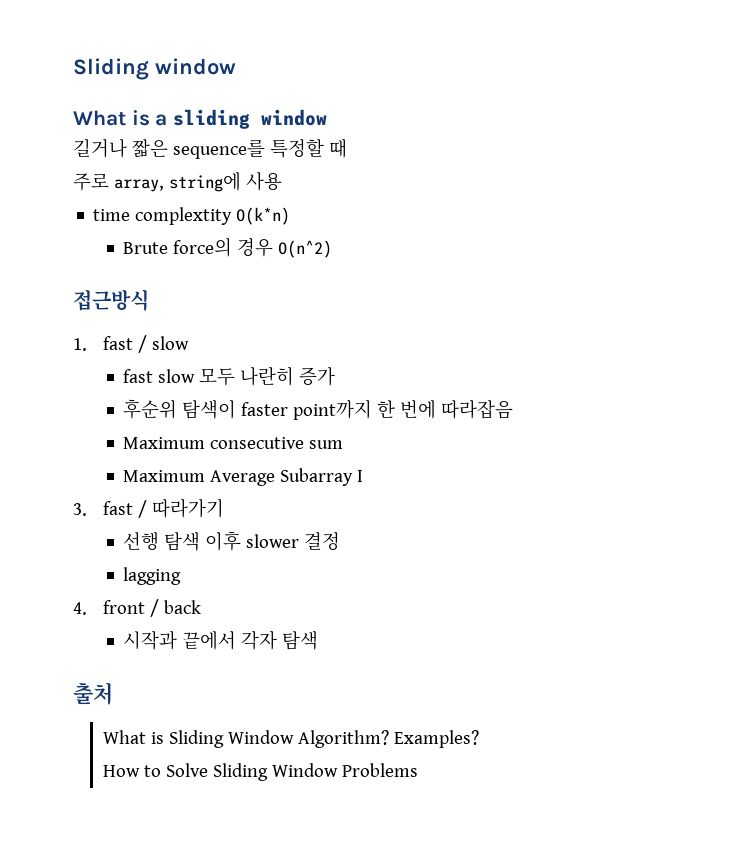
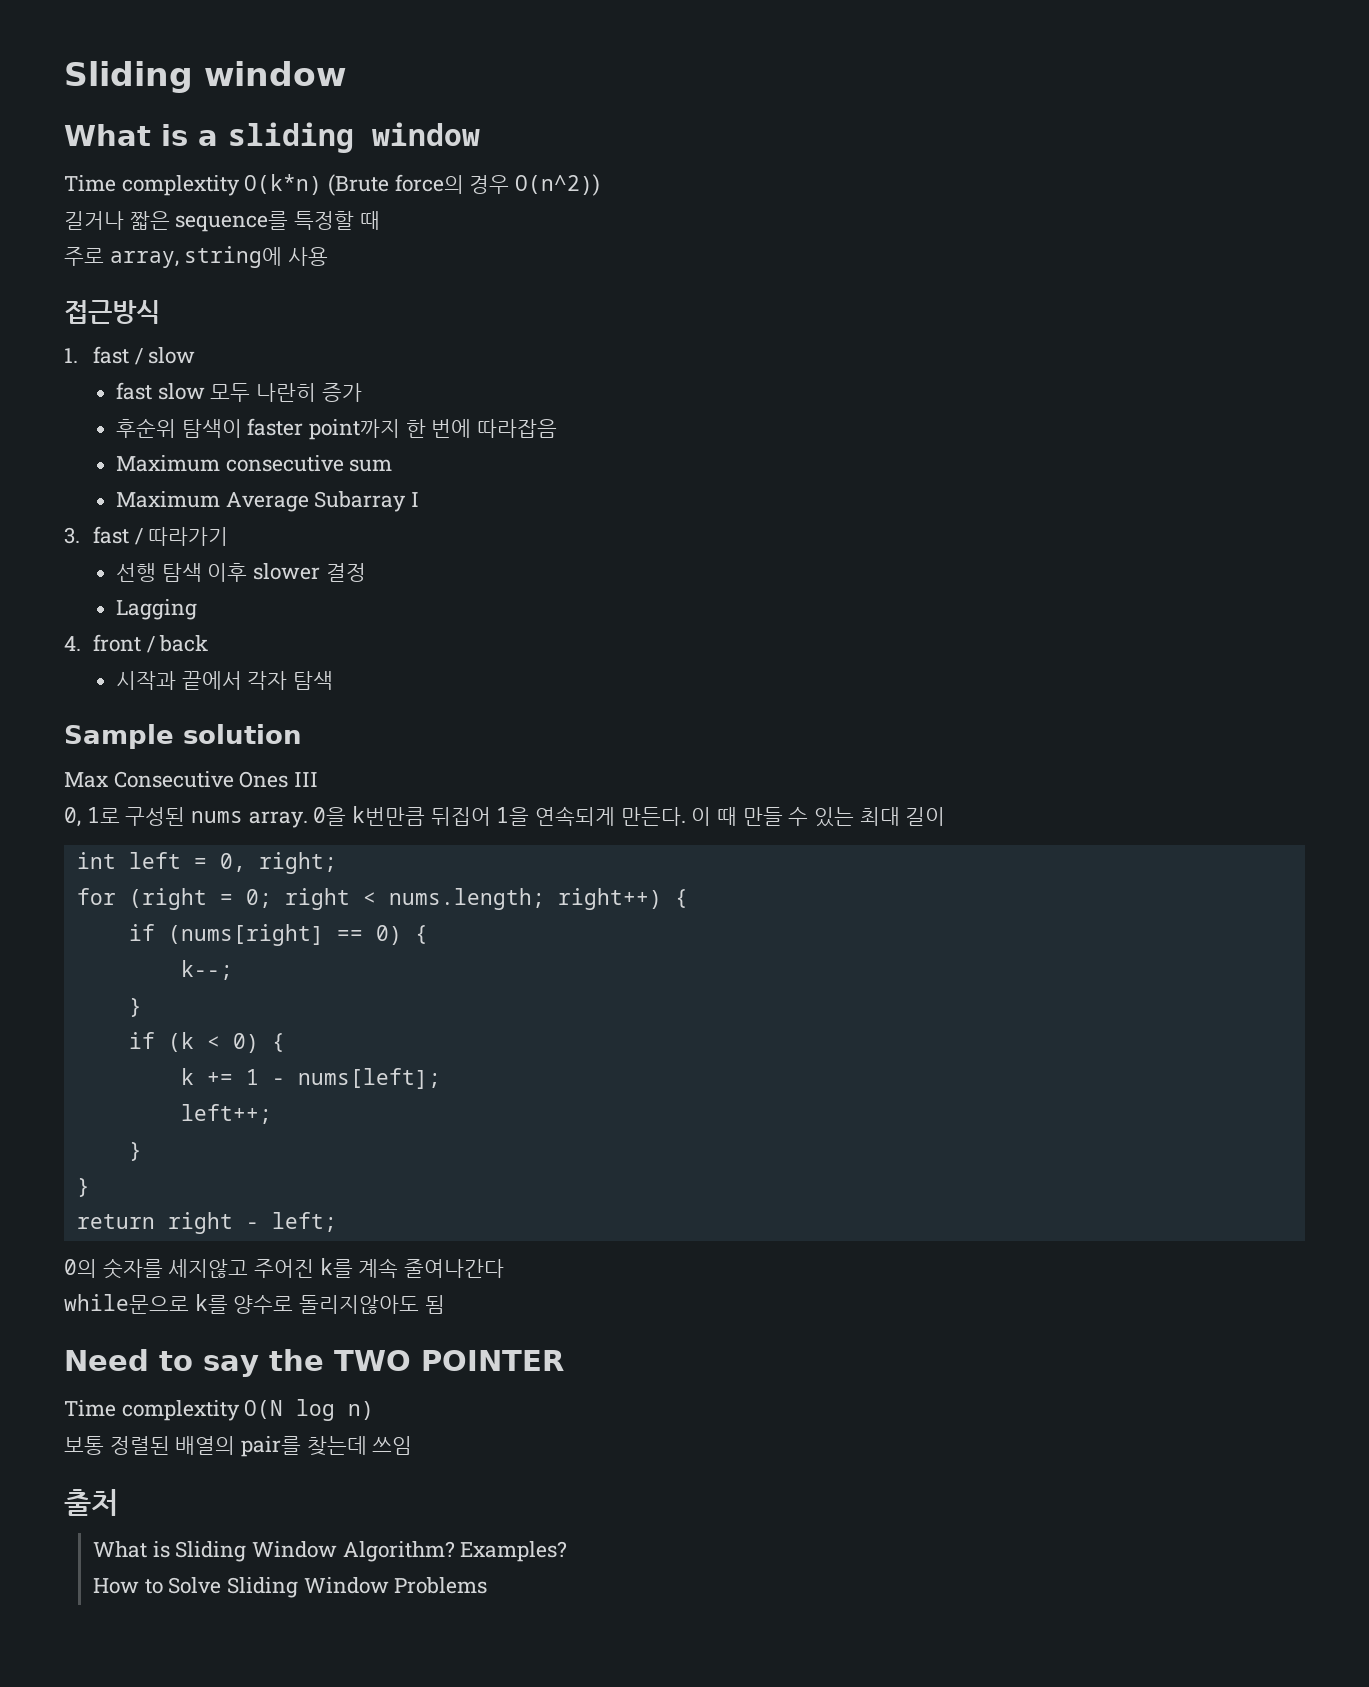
+ Time complextity O(k*n) (Brute force의 경우 O(n^2))
- time complextity O(k*n)
- Brute force의 경우 O(n^2)
- lagging
+ Lagging
+ Sample solution
+ Max Consecutive Ones III
+ 0, 1로 구성된 nums array. 0을 k번만큼 뒤집어 1을 연속되게 만든다. 이 때 만들 수 있는 최대 길이
+ int left = 0, right;
+ for (right = 0; right < nums.length; right++) {
+ if (nums[right] == 0) {
+ k--;
+ }
+ if (k < 0) {
+ k += 1 - nums[left];
+ left++;
+ }
+ }
+ return right - left;
+ 0의 숫자를 세지않고 주어진 k를 계속 줄여나간다
+ while문으로 k를 양수로 돌리지않아도 됨
+ Need to say the TWO POINTER
+ Time complextity O(N log n)
+ 보통 정렬된 배열의 pair를 찾는데 쓰임

